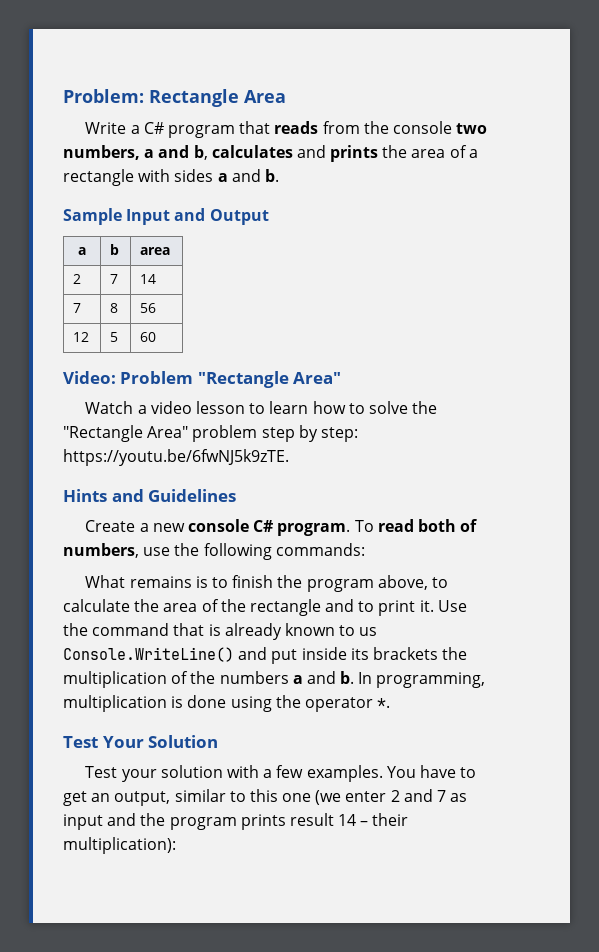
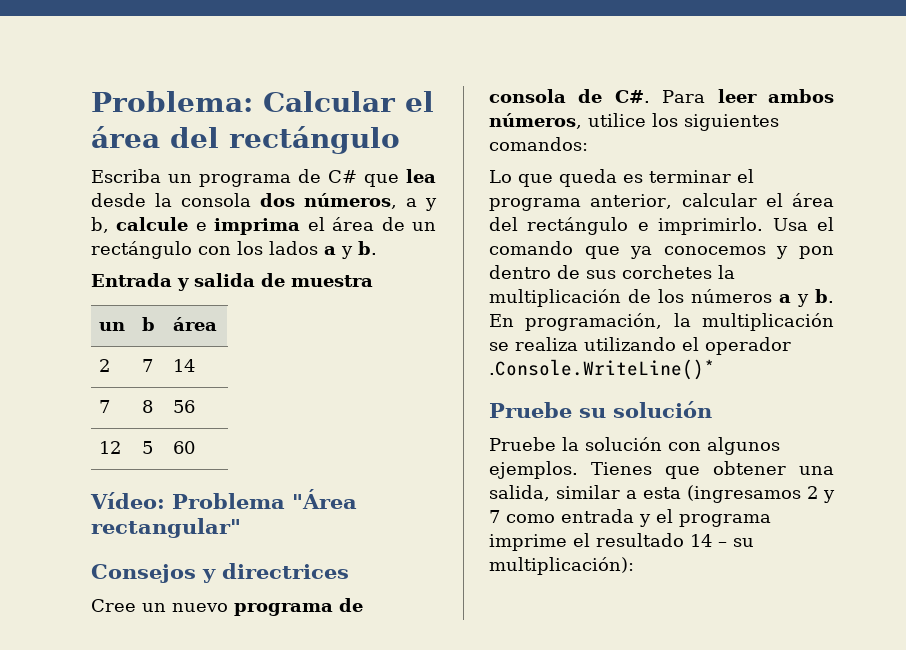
- Problem: Rectangle Area
- Write a C# program that reads from the console two numbers, a and b, calculates and prints the area of a rectangle with sides a and b.
- Sample Input and Output
- a | b | area
+ Problema: Calcular el área del rectángulo
+ Escriba un programa de C# que lea desde la consola dos números, a y b, calcule e imprima el área de un rectángulo con los lados a y b.
+ Entrada y salida de muestra
+ un | b | área
- Video: Problem "Rectangle Area"
- Watch a video lesson to learn how to solve the "Rectangle Area" problem step by step: https://youtu.be/6fwNJ5k9zTE.
- Hints and Guidelines
- Create a new console C# program. To read both of numbers, use the following commands:
- What remains is to finish the program above, to calculate the area of the rectangle and to print it. Use the command that is already known to us Console.WriteLine() and put inside its brackets the multiplication of the numbers a and b. In programming, multiplication is done using the operator *.
- Test Your Solution
- Test your solution with a few examples. You have to get an output, similar to this one (we enter 2 and 7 as input and the program prints result 14 – their multiplication):
+ Vídeo: Problema "Área rectangular"
+ Consejos y directrices
+ Cree un nuevo programa de consola de C#. Para leer ambos números, utilice los siguientes comandos:
+ Lo que queda es terminar el programa anterior, calcular el área del rectángulo e imprimirlo. Usa el comando que ya conocemos y pon dentro de sus corchetes la multiplicación de los números a y b. En programación, la multiplicación se realiza utilizando el operador .Console.WriteLine()*
+ Pruebe su solución
+ Pruebe la solución con algunos ejemplos. Tienes que obtener una salida, similar a esta (ingresamos 2 y 7 como entrada y el programa imprime el resultado 14 – su multiplicación):

